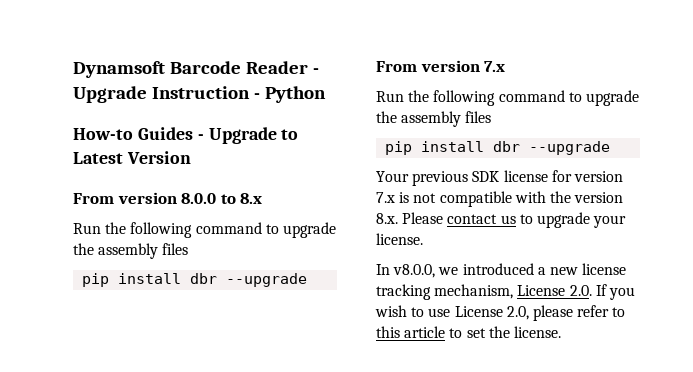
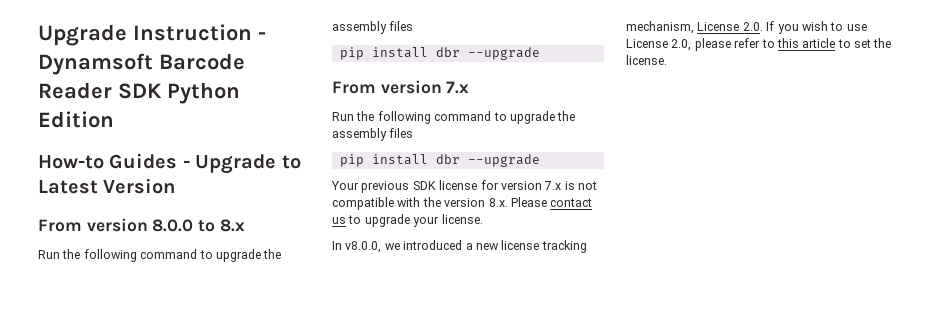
- Dynamsoft Barcode Reader - Upgrade Instruction - Python
+ Upgrade Instruction - Dynamsoft Barcode Reader SDK Python Edition

